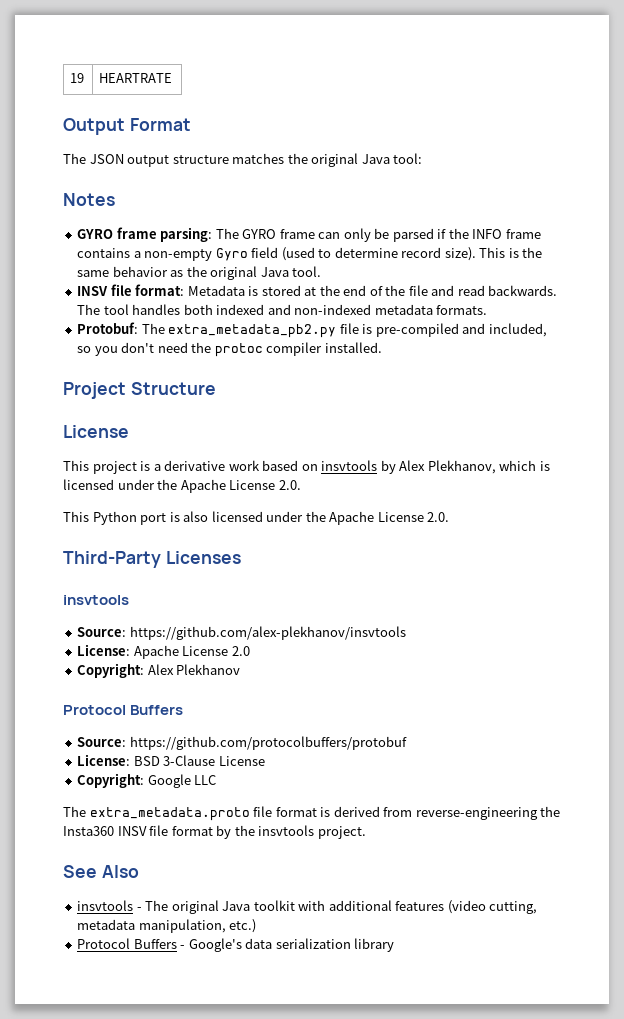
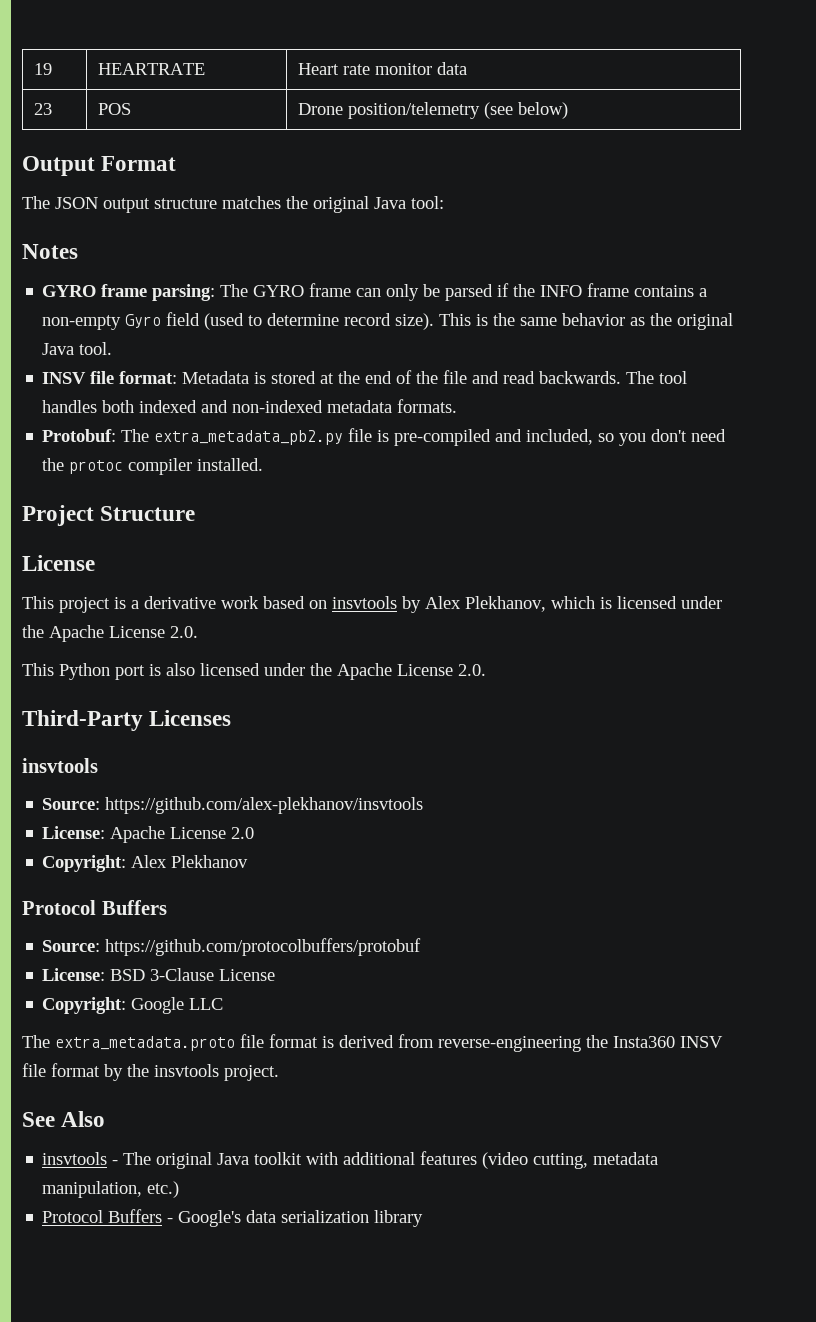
- 19 | HEARTRATE
+ 19 | HEARTRATE | Heart rate monitor data
+ 23 | POS | Drone position/telemetry (see below)

